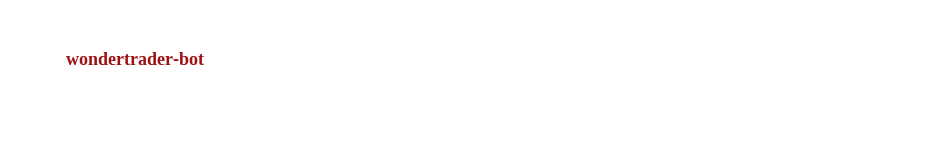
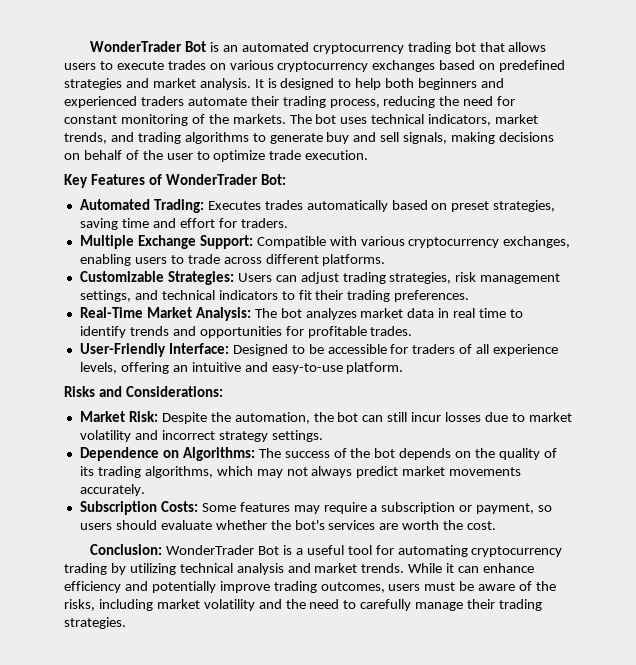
- wondertrader-bot
+ WonderTrader Bot is an automated cryptocurrency trading bot that allows users to execute trades on various cryptocurrency exchanges based on predefined strategies and market analysis. It is designed to help both beginners and experienced traders automate their trading process, reducing the need for constant monitoring of the markets. The bot uses technical indicators, market trends, and trading algorithms to generate buy and sell signals, making decisions on behalf of the user to optimize trade execution.
+ Key Features of WonderTrader Bot:
+ Automated Trading: Executes trades automatically based on preset strategies, saving time and effort for traders.
+ Multiple Exchange Support: Compatible with various cryptocurrency exchanges, enabling users to trade across different platforms.
+ Customizable Strategies: Users can adjust trading strategies, risk management settings, and technical indicators to fit their trading preferences.
+ Real-Time Market Analysis: The bot analyzes market data in real time to identify trends and opportunities for profitable trades.
+ User-Friendly Interface: Designed to be accessible for traders of all experience levels, offering an intuitive and easy-to-use platform.
+ Risks and Considerations:
+ Market Risk: Despite the automation, the bot can still incur losses due to market volatility and incorrect strategy settings.
+ Dependence on Algorithms: The success of the bot depends on the quality of its trading algorithms, which may not always predict market movements accurately.
+ Subscription Costs: Some features may require a subscription or payment, so users should evaluate whether the bot's services are worth the cost.
+ Conclusion: WonderTrader Bot is a useful tool for automating cryptocurrency trading by utilizing technical analysis and market trends. While it can enhance efficiency and potentially improve trading outcomes, users must be aware of the risks, including market volatility and the need to carefully manage their trading strategies.

